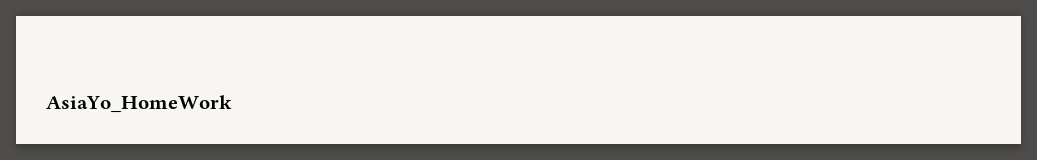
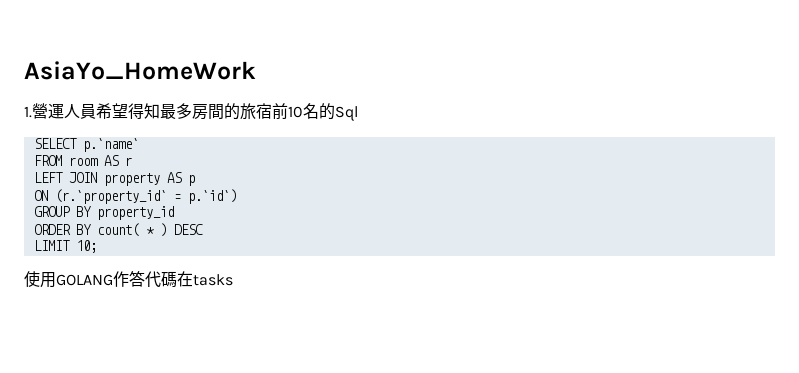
+ 1.營運人員希望得知最多房間的旅宿前10名的Sql
+ SELECT p.`name`
+ FROM room AS r
+ LEFT JOIN property AS p
+ ON (r.`property_id` = p.`id`)
+ GROUP BY property_id
+ ORDER BY count( * ) DESC
+ LIMIT 10;
+ 使用GOLANG作答代碼在tasks

